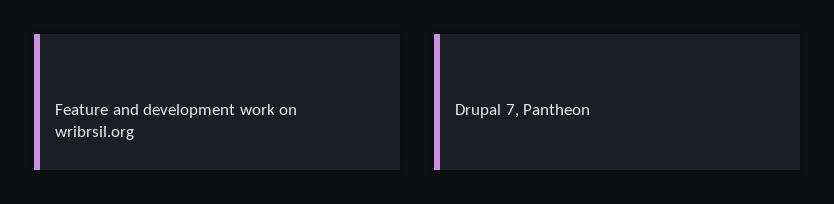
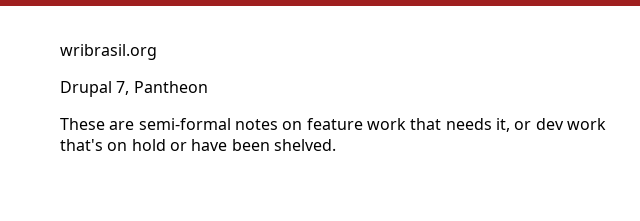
- Feature and development work on wribrsil.org
+ wribrasil.org
  Drupal 7, Pantheon
+ These are semi-formal notes on feature work that needs it, or dev work that's on hold or have been shelved.

